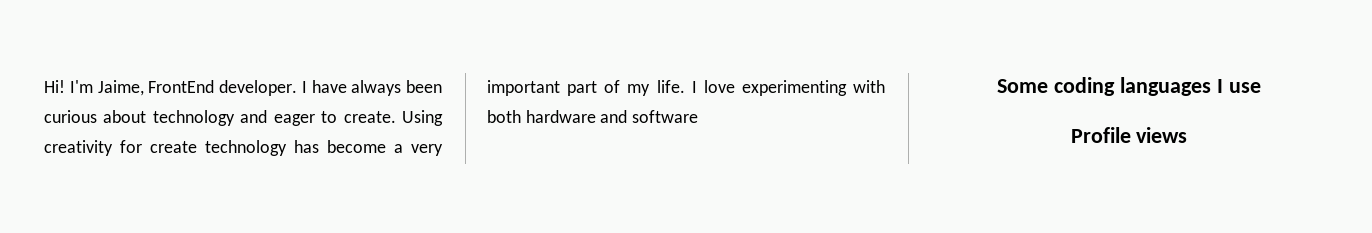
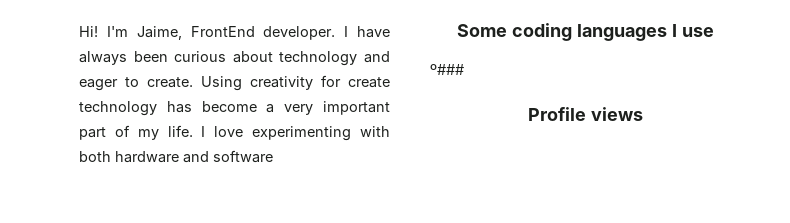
+ º###

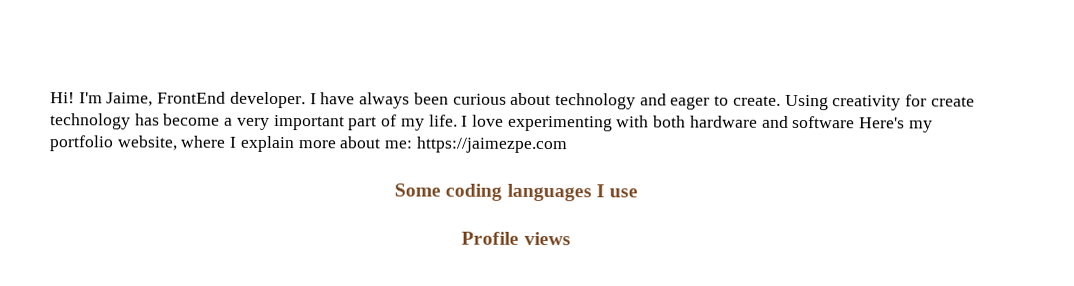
- I love experimenting with both hardware and software
+ I love experimenting with both hardware and software Here's my portfolio website, where I explain more about me: https://jaimezpe.com
- º###

